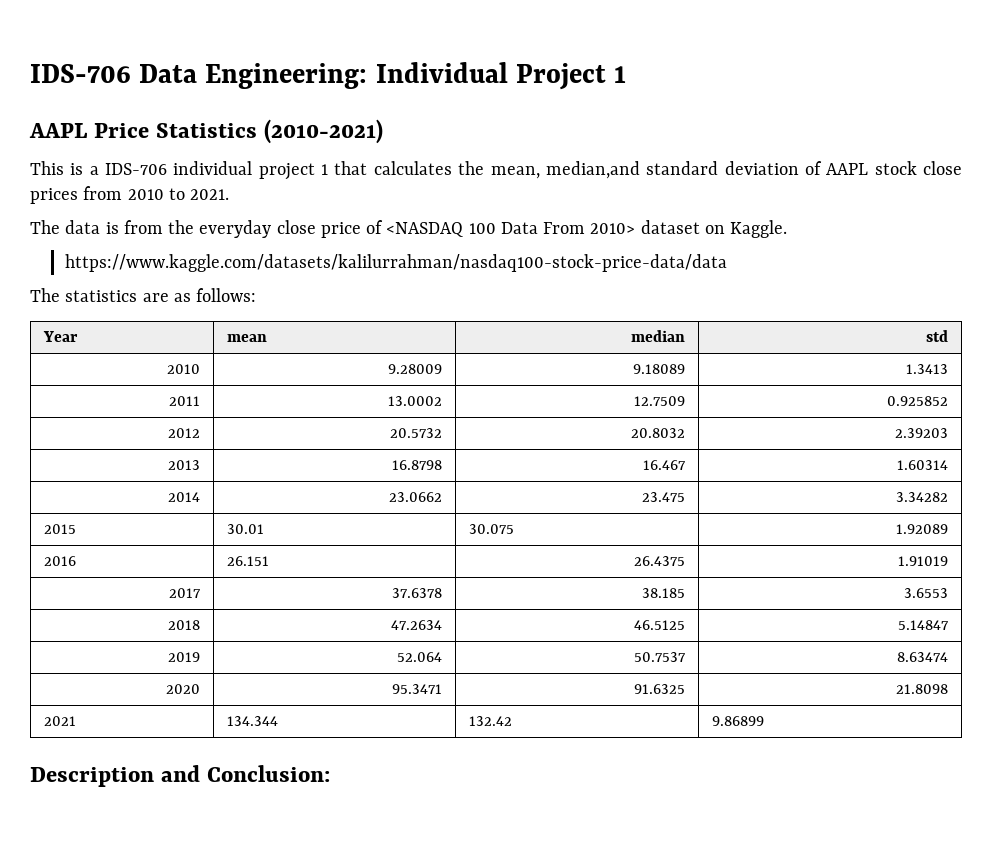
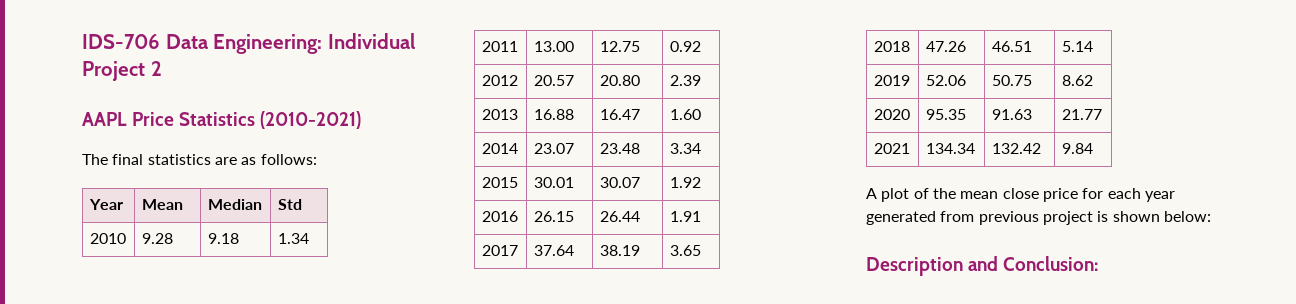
- IDS-706 Data Engineering: Individual Project 1
+ IDS-706 Data Engineering: Individual Project 2
- This is a IDS-706 individual project 1 that calculates the mean, median,and standard deviation of AAPL stock close prices from 2010 to 2021.
- The data is from the everyday close price of <NASDAQ 100 Data From 2010> dataset on Kaggle.
- https://www.kaggle.com/datasets/kalilurrahman/nasdaq100-stock-price-data/data
- The statistics are as follows:
+ The final statistics are as follows:
- Year | mean | median | std
- 2010 | 9.28009 | 9.18089 | 1.3413
- 2011 | 13.0002 | 12.7509 | 0.925852
- 2012 | 20.5732 | 20.8032 | 2.39203
- 2013 | 16.8798 | 16.467 | 1.60314
- 2014 | 23.0662 | 23.475 | 3.34282
+ Year | Mean | Median | Std
+ 2010 | 9.28 | 9.18 | 1.34
+ 2011 | 13.00 | 12.75 | 0.92
+ 2012 | 20.57 | 20.80 | 2.39
+ 2013 | 16.88 | 16.47 | 1.60
+ 2014 | 23.07 | 23.48 | 3.34
- 2015 | 30.01 | 30.075 | 1.92089
+ 2015 | 30.01 | 30.07 | 1.92
- 2016 | 26.151 | 26.4375 | 1.91019
- 2017 | 37.6378 | 38.185 | 3.6553
- 2018 | 47.2634 | 46.5125 | 5.14847
- 2019 | 52.064 | 50.7537 | 8.63474
- 2020 | 95.3471 | 91.6325 | 21.8098
+ 2016 | 26.15 | 26.44 | 1.91
+ 2017 | 37.64 | 38.19 | 3.65
+ 2018 | 47.26 | 46.51 | 5.14
+ 2019 | 52.06 | 50.75 | 8.62
+ 2020 | 95.35 | 91.63 | 21.77
- 2021 | 134.344 | 132.42 | 9.86899
+ 2021 | 134.34 | 132.42 | 9.84
+ A plot of the mean close price for each year generated from previous project is shown below:

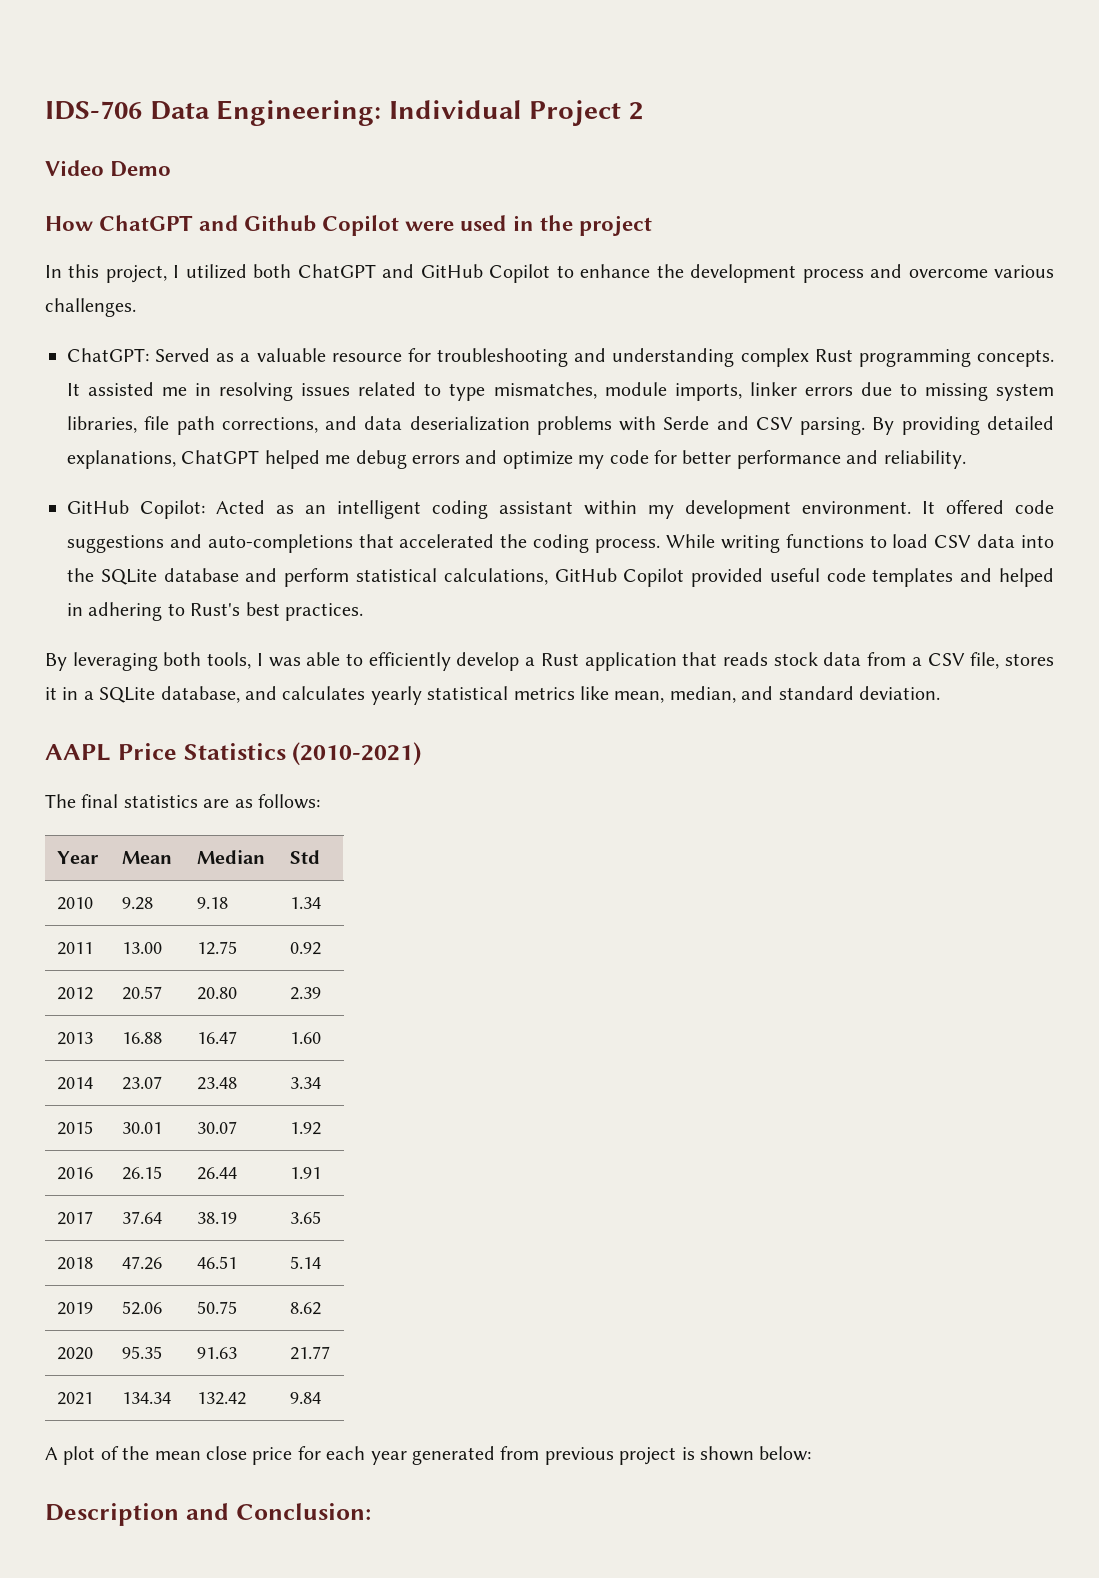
+ Video Demo
+ How ChatGPT and Github Copilot were used in the project
+ In this project, I utilized both ChatGPT and GitHub Copilot to enhance the development process and overcome various challenges.
+ ChatGPT: Served as a valuable resource for troubleshooting and understanding complex Rust programming concepts. It assisted me in resolving issues related to type mismatches, module imports, linker errors due to missing system libraries, file path corrections, and data deserialization problems with Serde and CSV parsing. By providing detailed explanations, ChatGPT helped me debug errors and optimize my code for better performance and reliability.
+ GitHub Copilot: Acted as an intelligent coding assistant within my development environment. It offered code suggestions and auto-completions that accelerated the coding process. While writing functions to load CSV data into the SQLite database and perform statistical calculations, GitHub Copilot provided useful code templates and helped in adhering to Rust's best practices.
+ By leveraging both tools, I was able to efficiently develop a Rust application that reads stock data from a CSV file, stores it in a SQLite database, and calculates yearly statistical metrics like mean, median, and standard deviation.

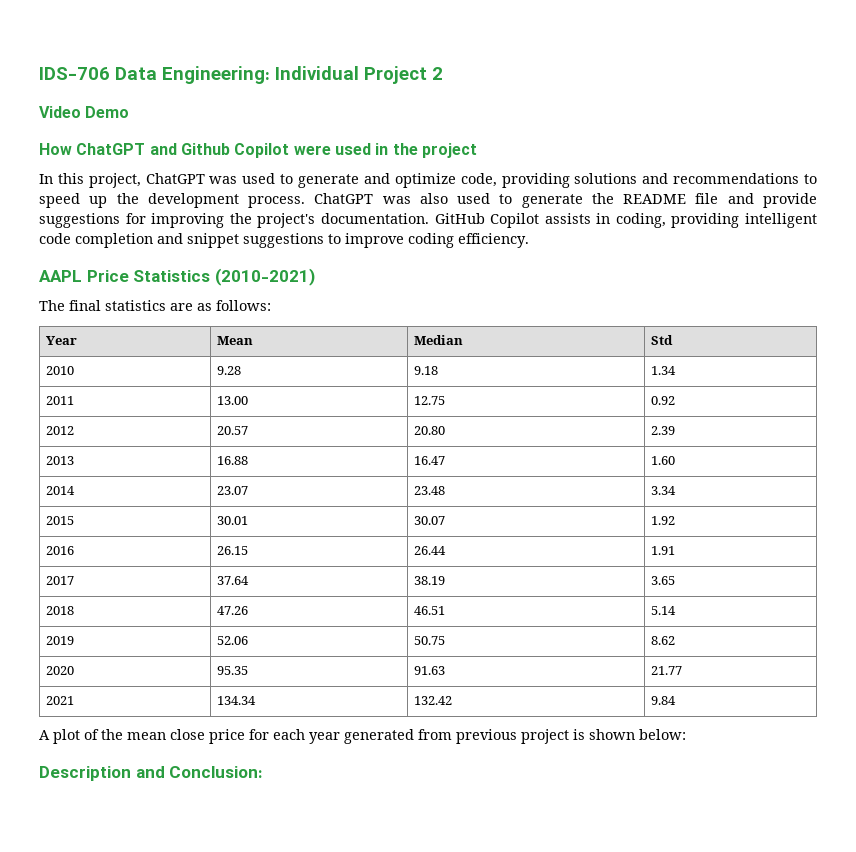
- In this project, I utilized both ChatGPT and GitHub Copilot to enhance the development process and overcome various challenges.
- ChatGPT: Served as a valuable resource for troubleshooting and understanding complex Rust programming concepts. It assisted me in resolving issues related to type mismatches, module imports, linker errors due to missing system libraries, file path corrections, and data deserialization problems with Serde and CSV parsing. By providing detailed explanations, ChatGPT helped me debug errors and optimize my code for better performance and reliability.
- GitHub Copilot: Acted as an intelligent coding assistant within my development environment. It offered code suggestions and auto-completions that accelerated the coding process. While writing functions to load CSV data into the SQLite database and perform statistical calculations, GitHub Copilot provided useful code templates and helped in adhering to Rust's best practices.
- By leveraging both tools, I was able to efficiently develop a Rust application that reads stock data from a CSV file, stores it in a SQLite database, and calculates yearly statistical metrics like mean, median, and standard deviation.
+ In this project, ChatGPT was used to generate and optimize code, providing solutions and recommendations to speed up the development process. ChatGPT was also used to generate the README file and provide suggestions for improving the project's documentation. GitHub Copilot assists in coding, providing intelligent code completion and snippet suggestions to improve coding efficiency.

